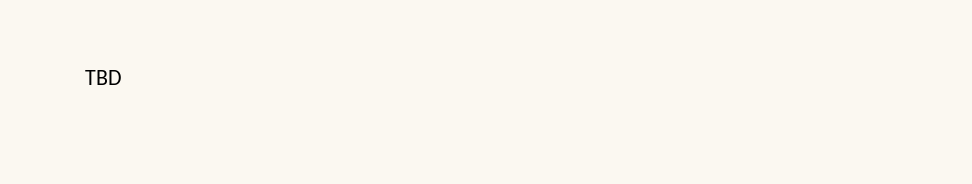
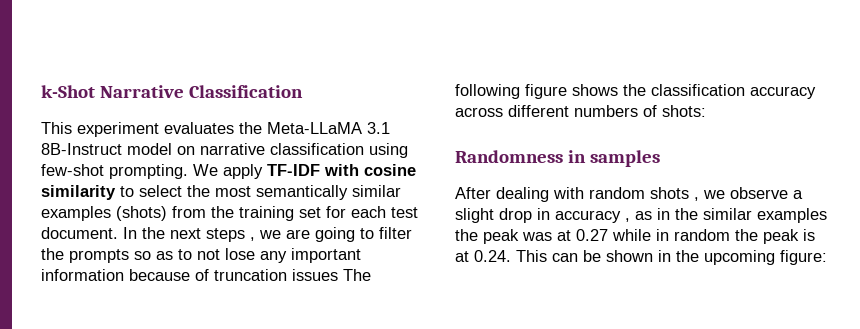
- TBD
+ k-Shot Narrative Classification
+ This experiment evaluates the Meta-LLaMA 3.1 8B-Instruct model on narrative classification using few-shot prompting. We apply TF-IDF with cosine similarity to select the most semantically similar examples (shots) from the training set for each test document. In the next steps , we are going to filter the prompts so as to not lose any important information because of truncation issues The following figure shows the classification accuracy across different numbers of shots:
+ Randomness in samples
+ After dealing with random shots , we observe a slight drop in accuracy , as in the similar examples the peak was at 0.27 while in random the peak is at 0.24. This can be shown in the upcoming figure:

